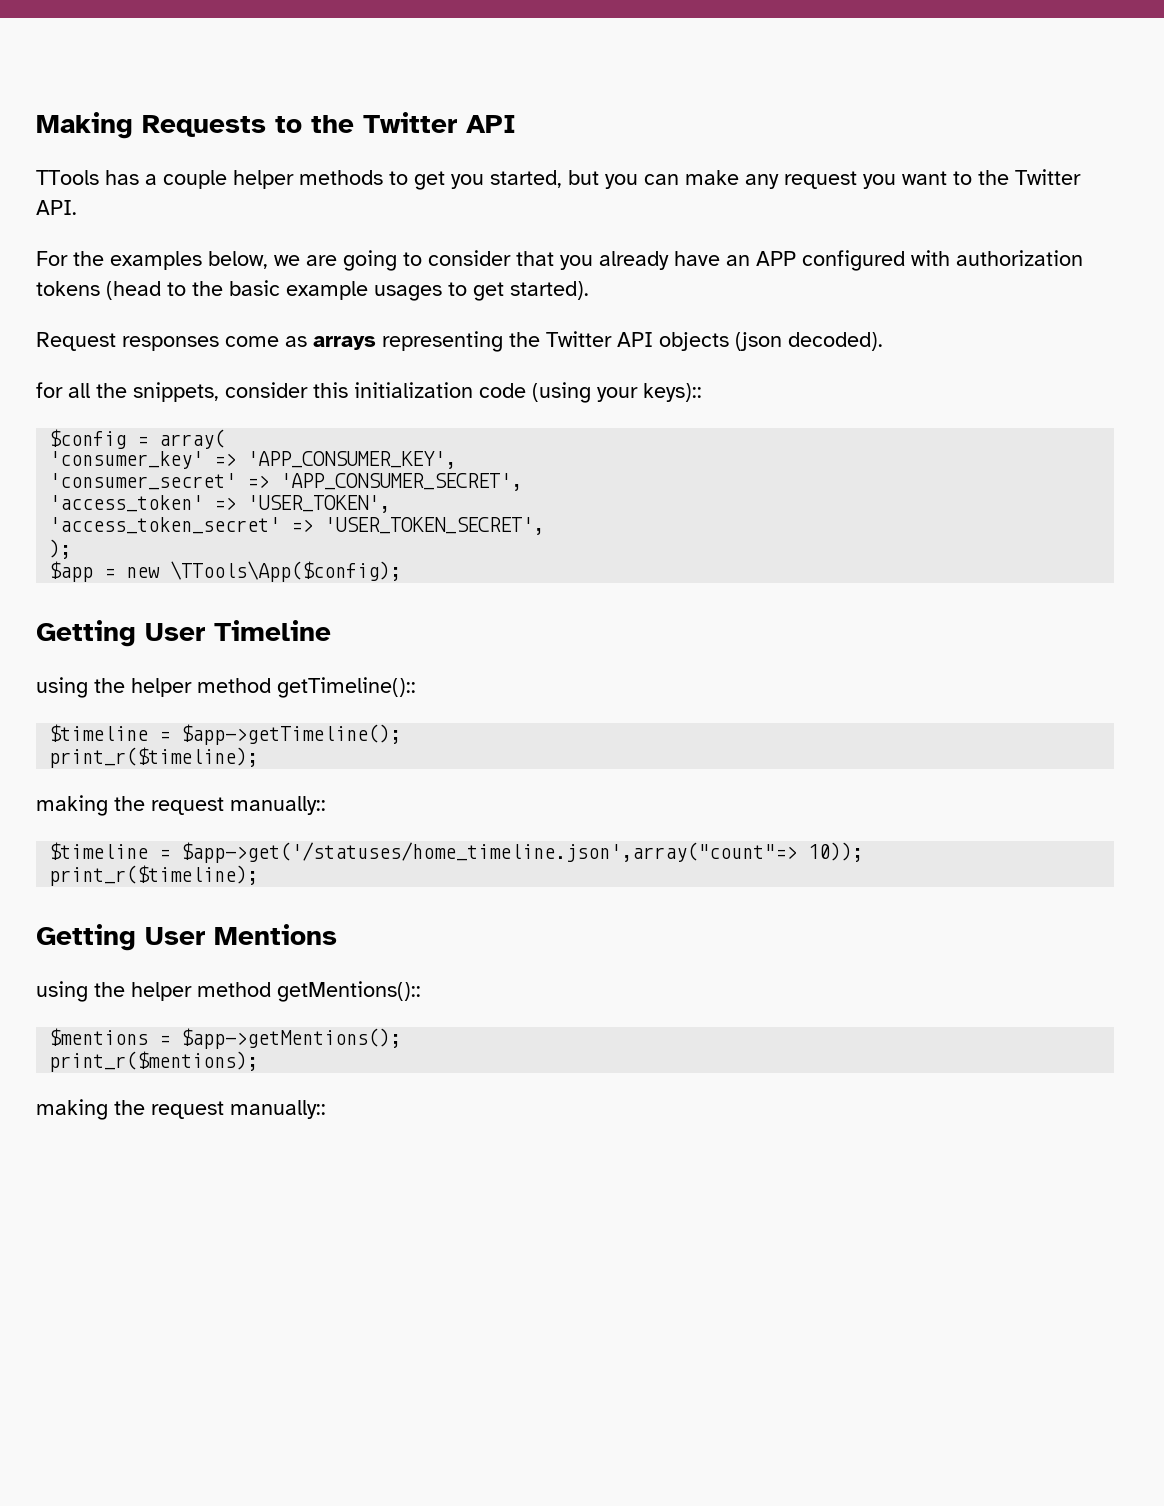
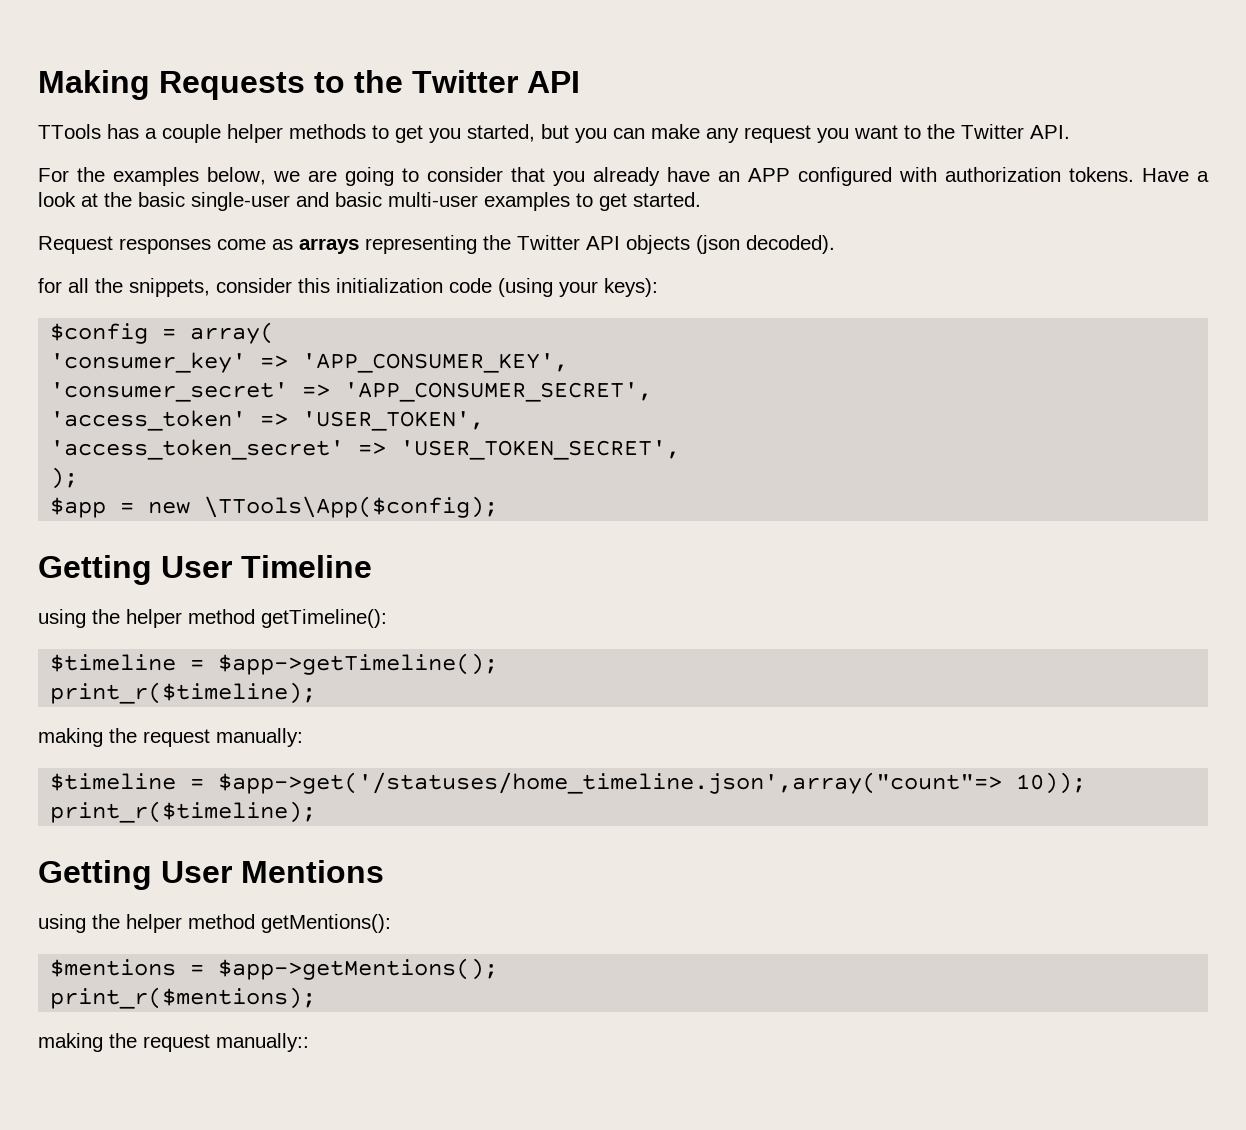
- For the examples below, we are going to consider that you already have an APP configured with authorization tokens (head to the basic example usages to get started).
+ For the examples below, we are going to consider that you already have an APP configured with authorization tokens. Have a look at the basic single-user and basic multi-user examples to get started.
- for all the snippets, consider this initialization code (using your keys)::
+ for all the snippets, consider this initialization code (using your keys):
- using the helper method getTimeline()::
+ using the helper method getTimeline():
  $timeline = $app->getTimeline();
  print_r($timeline);
- making the request manually::
+ making the request manually:
- using the helper method getMentions()::
+ using the helper method getMentions():

